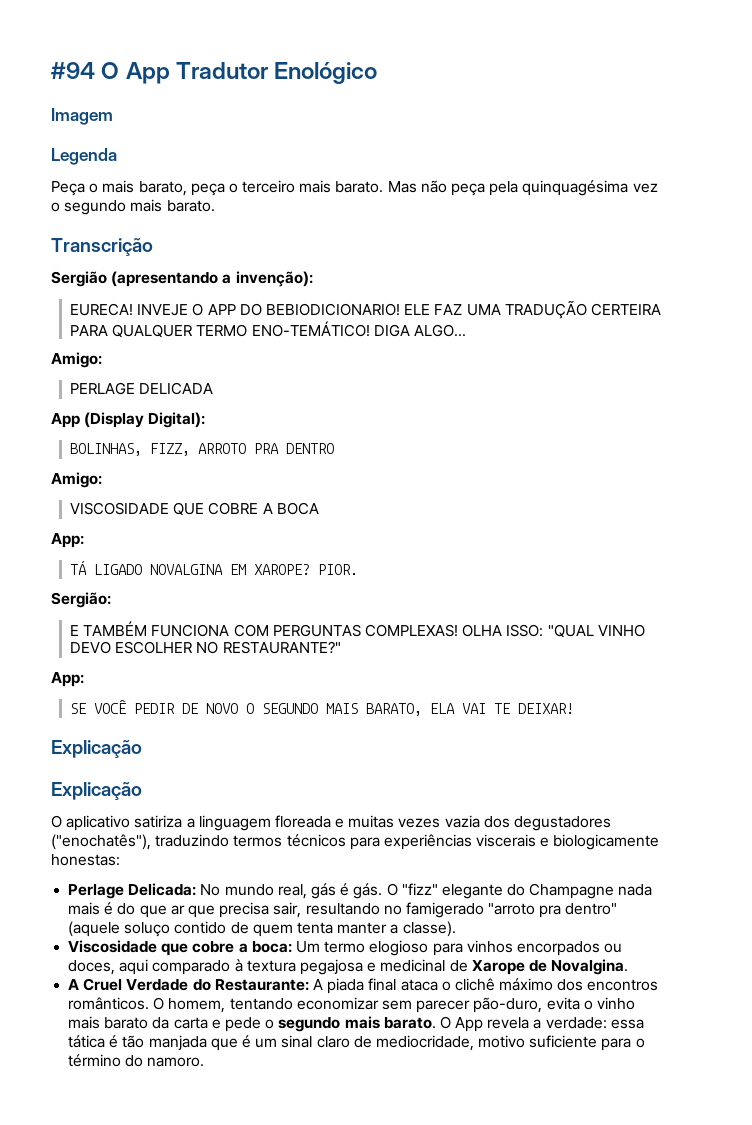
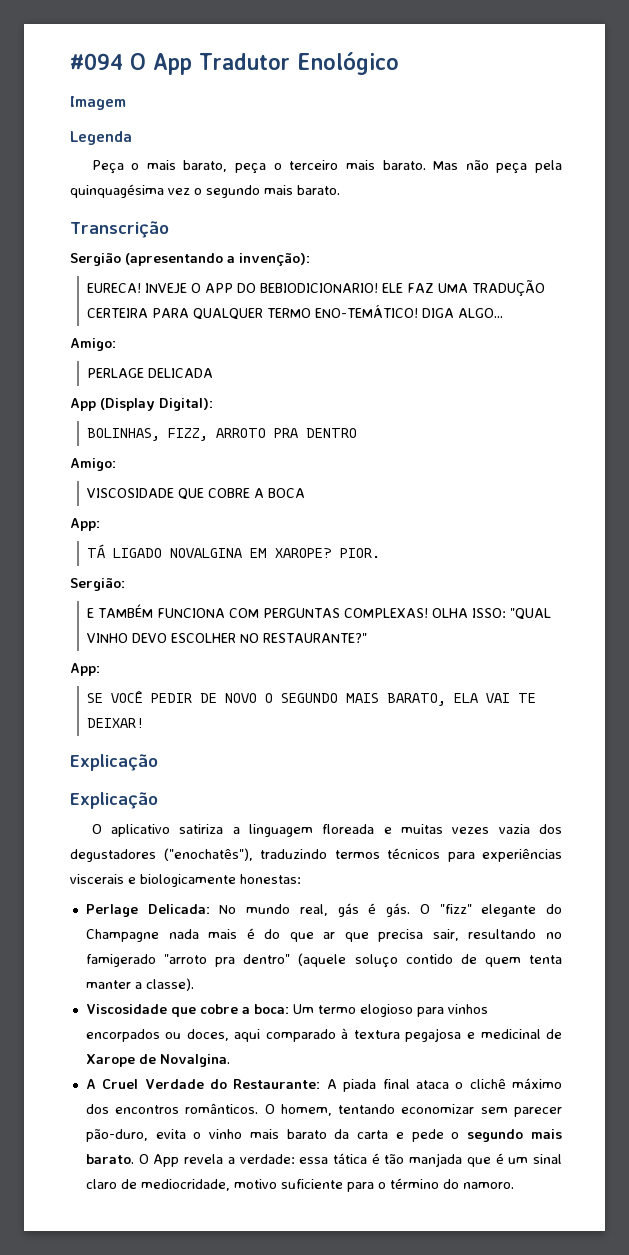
- #94 O App Tradutor Enológico
+ #094 O App Tradutor Enológico

